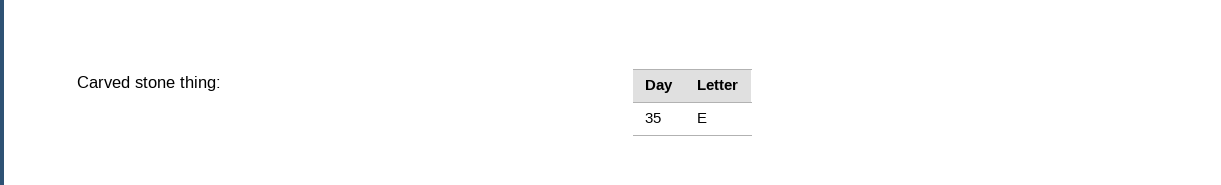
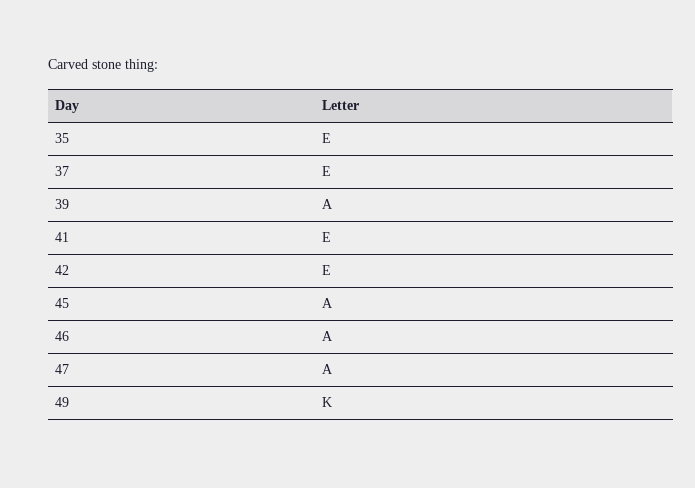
+ 37 | E
+ 39 | A
+ 41 | E
+ 42 | E
+ 45 | A
+ 46 | A
+ 47 | A
+ 49 | K

